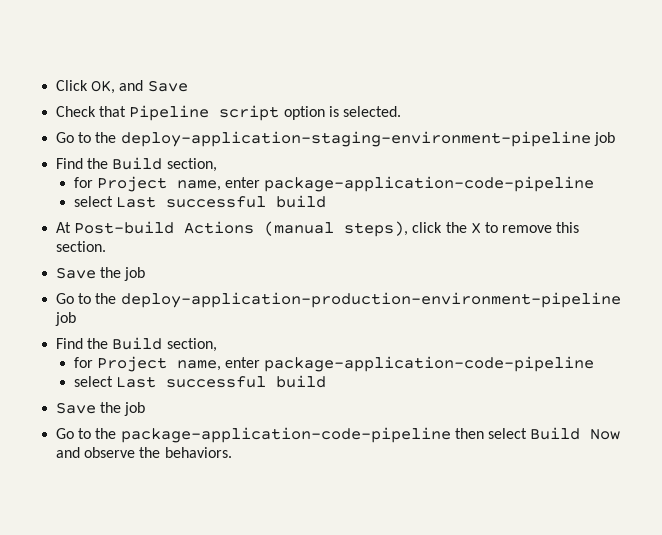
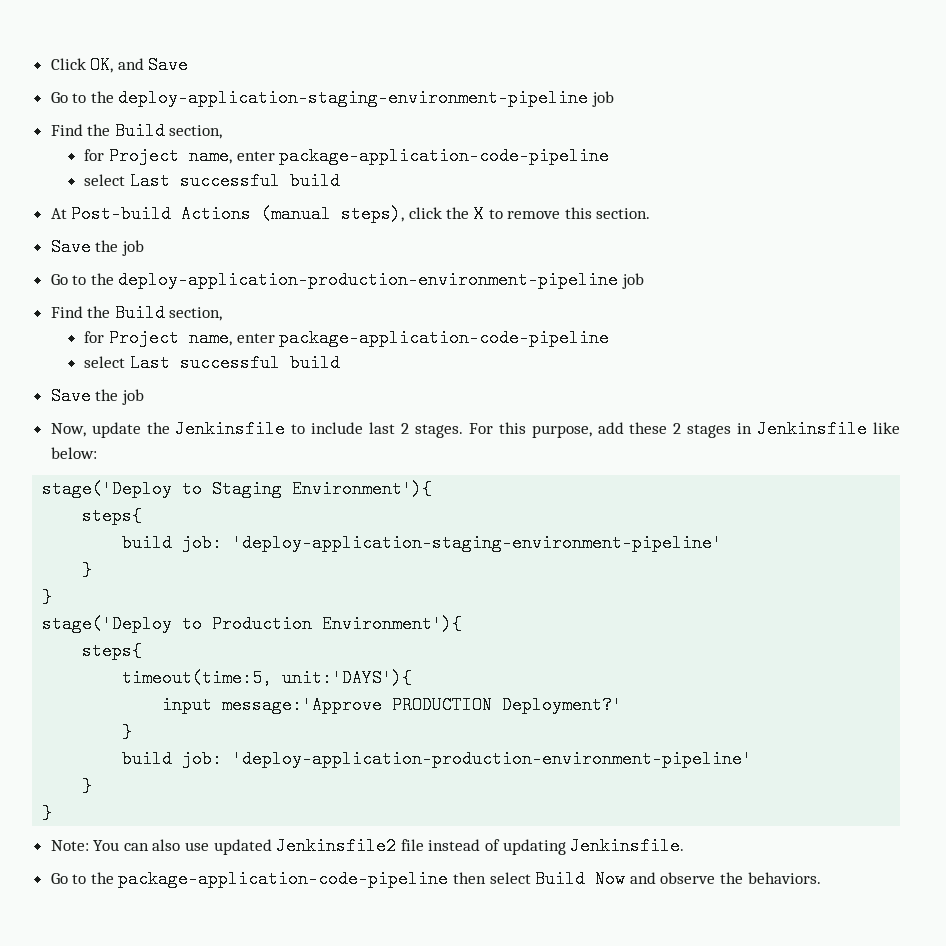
- Check that Pipeline script option is selected.
+ Now, update the Jenkinsfile to include last 2 stages. For this purpose, add these 2 stages in Jenkinsfile like below:
+ stage('Deploy to Staging Environment'){
+ steps{
+ build job: 'deploy-application-staging-environment-pipeline'
+ }
+ }
+ stage('Deploy to Production Environment'){
+ steps{
+ timeout(time:5, unit:'DAYS'){
+ input message:'Approve PRODUCTION Deployment?'
+ }
+ build job: 'deploy-application-production-environment-pipeline'
+ }
+ }
+ Note: You can also use updated Jenkinsfile2 file instead of updating Jenkinsfile.

